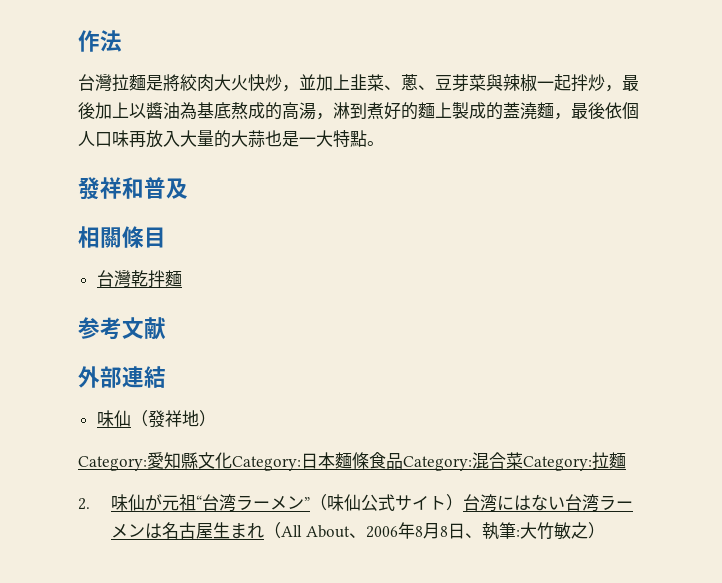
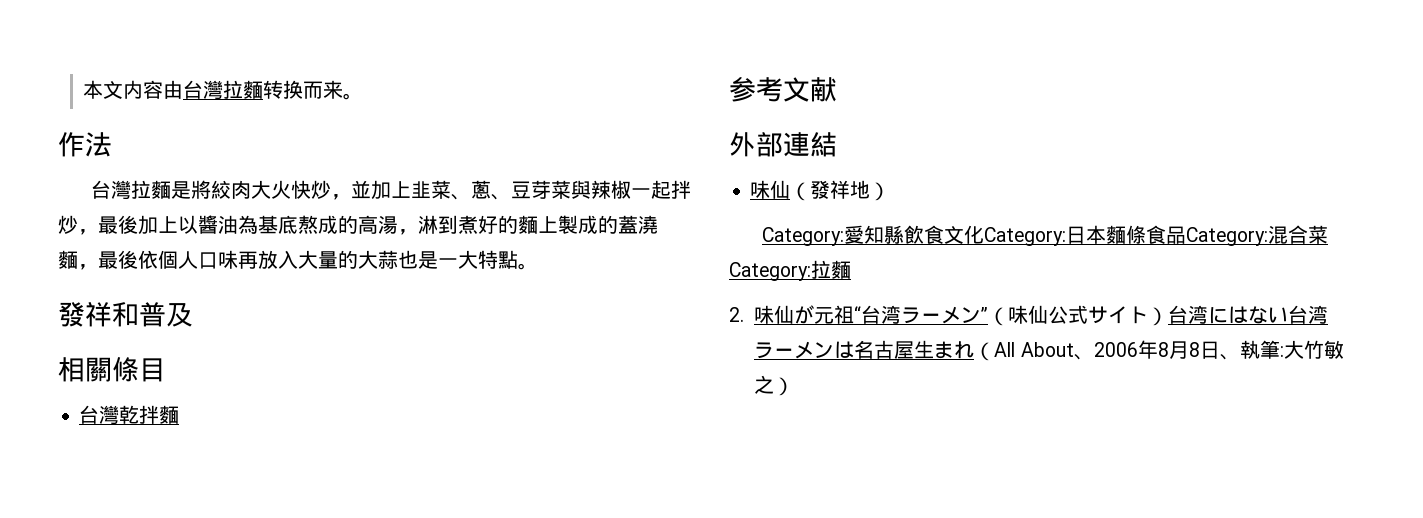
+ 本文内容由台灣拉麵转换而来。
- Category:愛知縣文化Category:日本麵條食品Category:混合菜Category:拉麵
+ Category:愛知縣飲食文化Category:日本麵條食品Category:混合菜Category:拉麵

